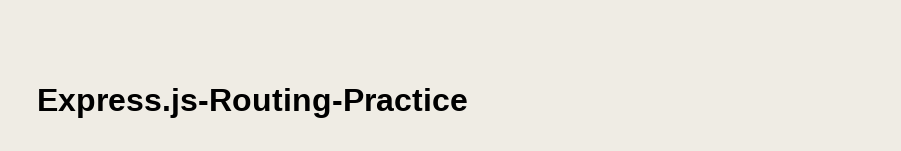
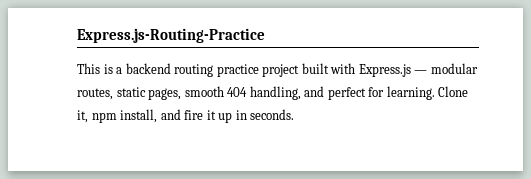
+ This is a backend routing practice project built with Express.js — modular routes, static pages, smooth 404 handling, and perfect for learning. Clone it, npm install, and fire it up in seconds.

